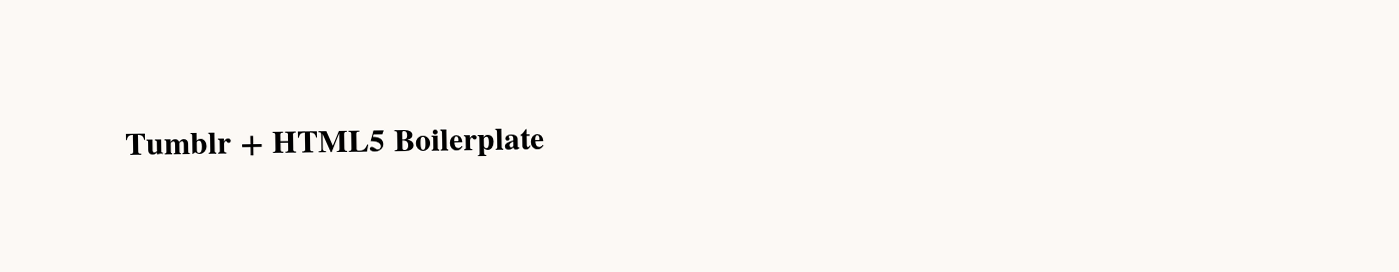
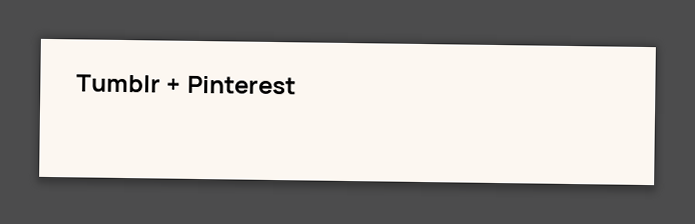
- Tumblr + HTML5 Boilerplate
+ Tumblr + Pinterest

